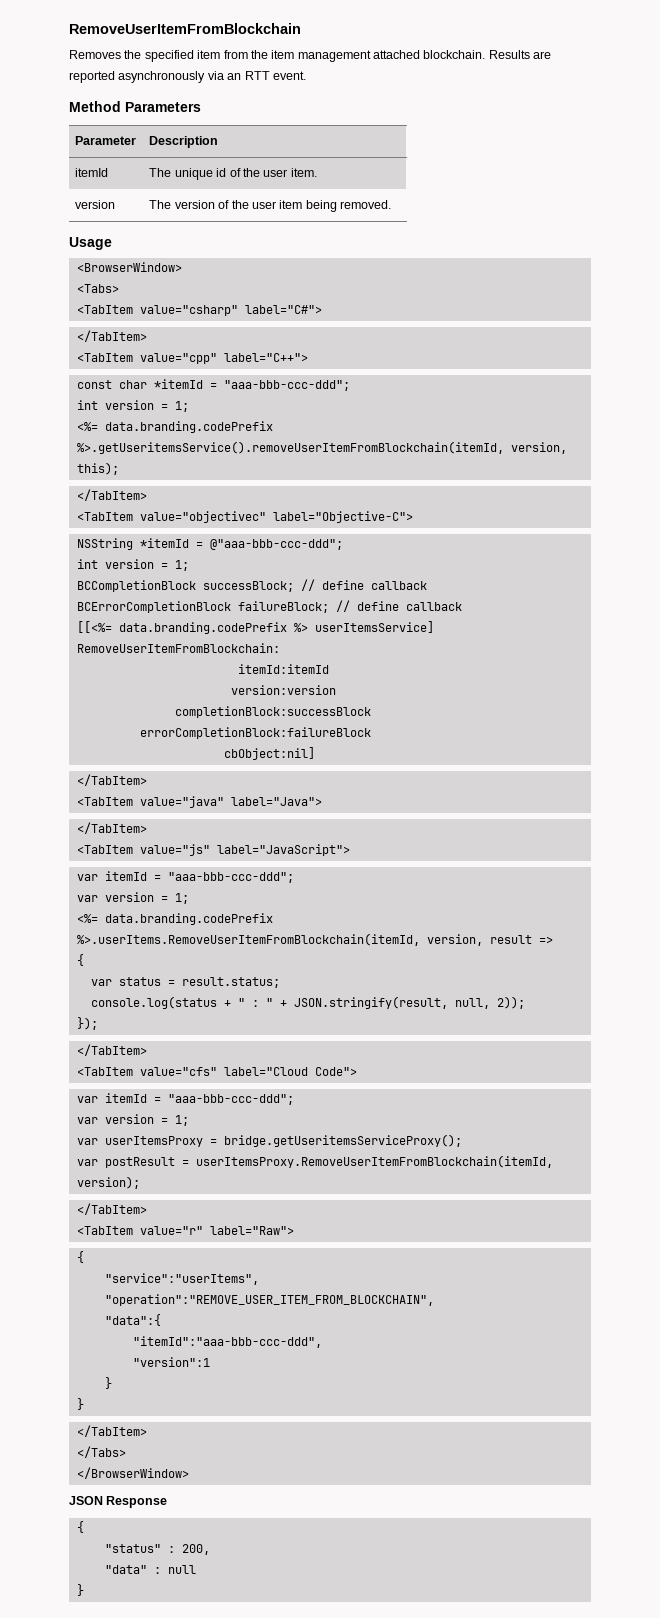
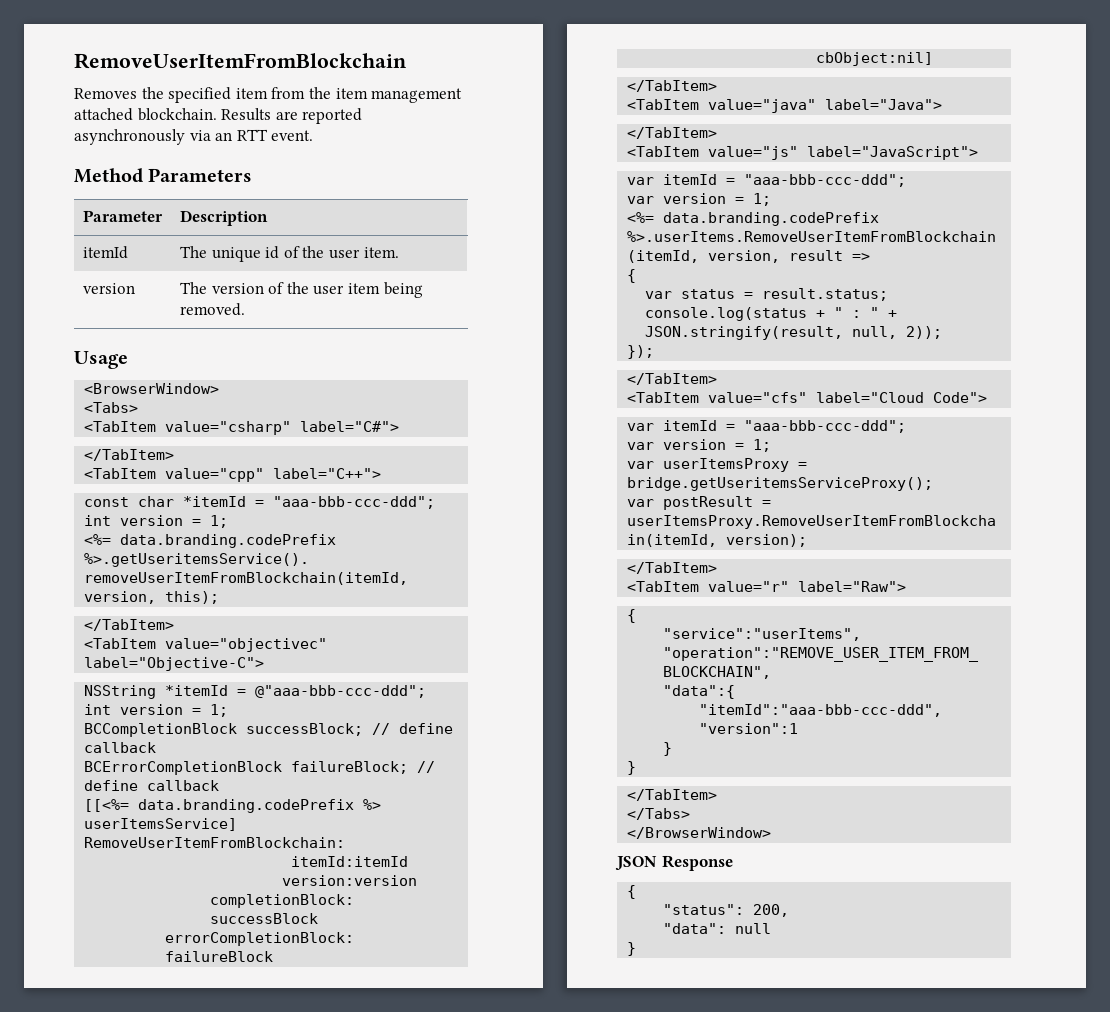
- "status" : 200,
+ "status": 200,
- "data" : null
+ "data": null

